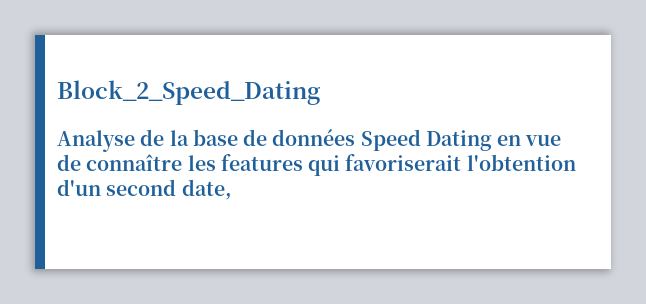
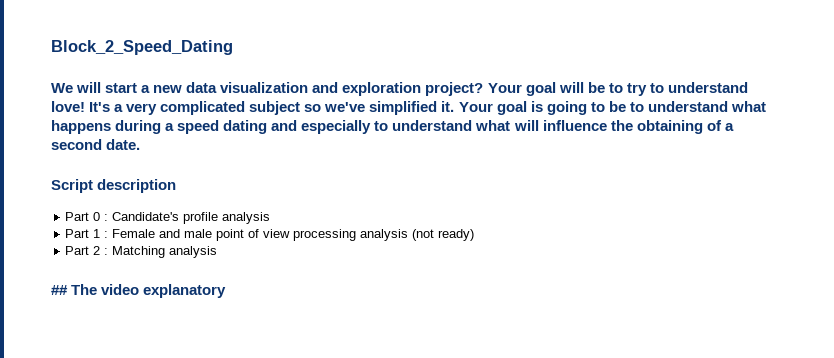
- Analyse de la base de données Speed Dating en vue de connaître les features qui favoriserait l'obtention d'un second date,
+ We will start a new data visualization and exploration project? Your goal will be to try to understand love! It's a very complicated subject so we've simplified it. Your goal is going to be to understand what happens during a speed dating and especially to understand what will influence the obtaining of a second date.
+ Script description
+ Part 0 : Candidate's profile analysis
+ Part 1 : Female and male point of view processing analysis (not ready)
+ Part 2 : Matching analysis
+ ## The video explanatory

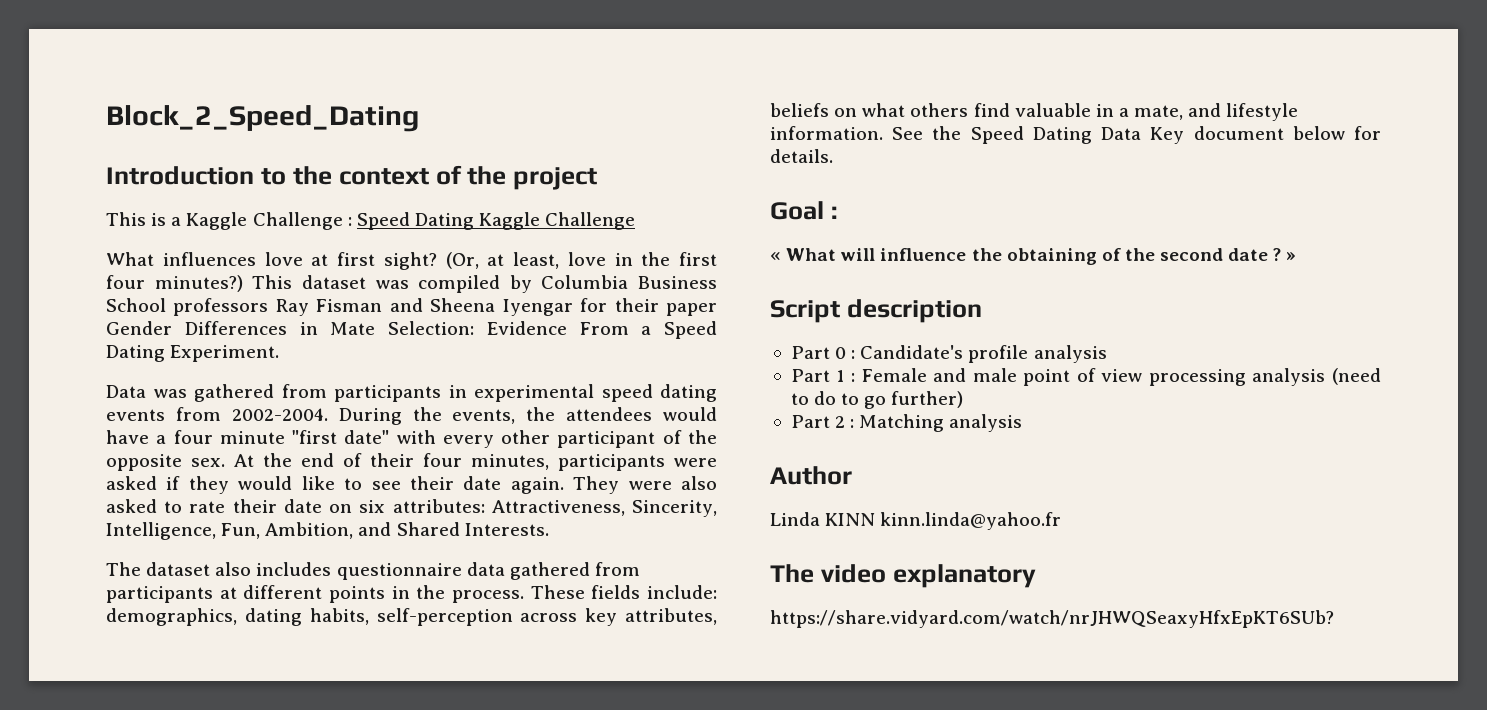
- We will start a new data visualization and exploration project? Your goal will be to try to understand love! It's a very complicated subject so we've simplified it. Your goal is going to be to understand what happens during a speed dating and especially to understand what will influence the obtaining of a second date.
+ Introduction to the context of the project
+ This is a Kaggle Challenge : Speed Dating Kaggle Challenge
+ What influences love at first sight? (Or, at least, love in the first four minutes?) This dataset was compiled by Columbia Business School professors Ray Fisman and Sheena Iyengar for their paper Gender Differences in Mate Selection: Evidence From a Speed Dating Experiment.
+ Data was gathered from participants in experimental speed dating events from 2002-2004. During the events, the attendees would have a four minute "first date" with every other participant of the opposite sex. At the end of their four minutes, participants were asked if they would like to see their date again. They were also asked to rate their date on six attributes: Attractiveness, Sincerity, Intelligence, Fun, Ambition, and Shared Interests.
+ The dataset also includes questionnaire data gathered from participants at different points in the process. These fields include: demographics, dating habits, self-perception across key attributes, beliefs on what others find valuable in a mate, and lifestyle information. See the Speed Dating Data Key document below for details.
+ Goal :
+ « What will influence the obtaining of the second date ? »
- Part 1 : Female and male point of view processing analysis (not ready)
+ Part 1 : Female and male point of view processing analysis (need to do to go further)
- ## The video explanatory
+ Author
+ Linda KINN kinn.linda@yahoo.fr
+ The video explanatory
+ https://share.vidyard.com/watch/nrJHWQSeaxyHfxEpKT6SUb?

